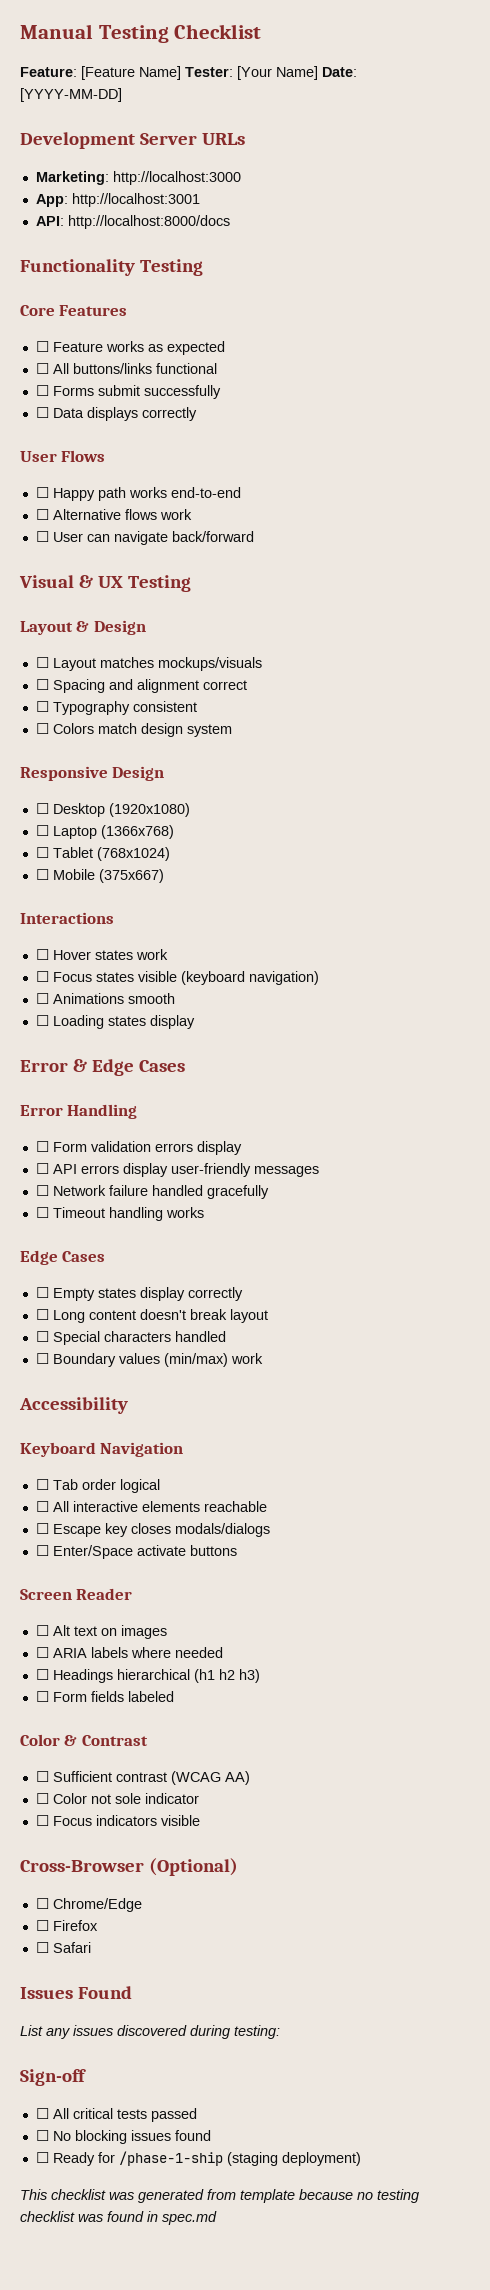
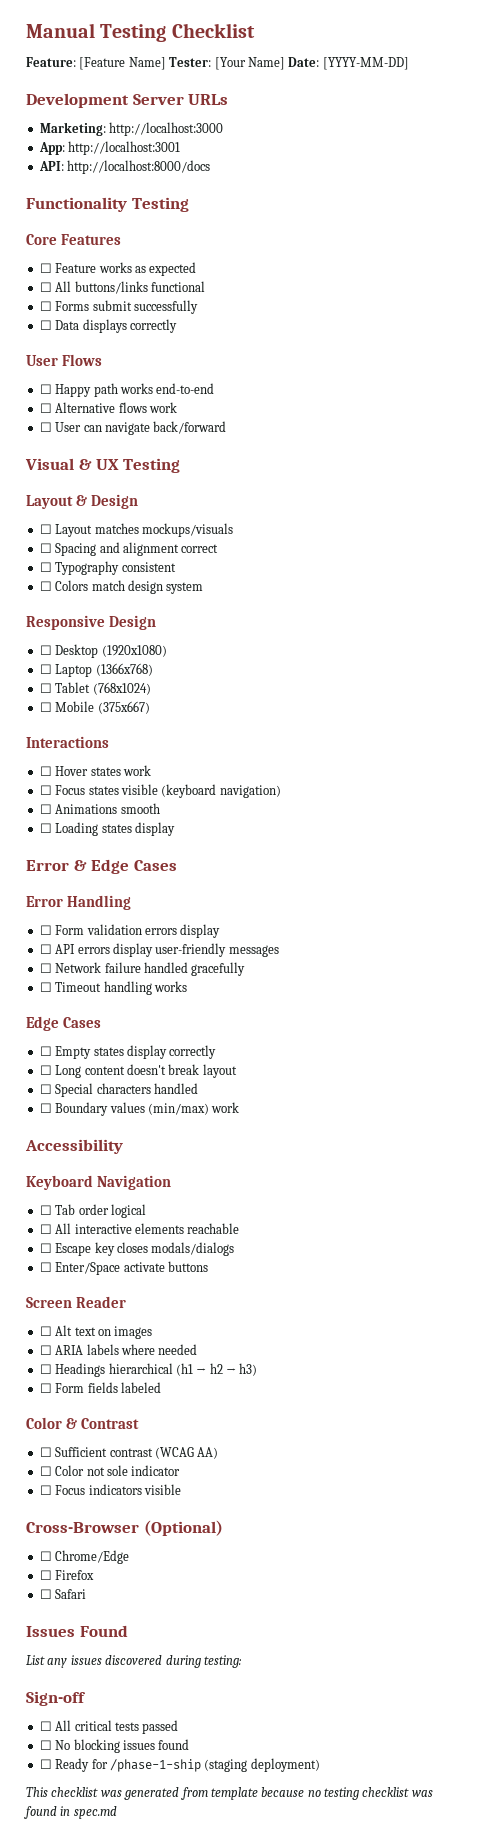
- ☐ Headings hierarchical (h1 h2 h3)
+ ☐ Headings hierarchical (h1 → h2 → h3)

